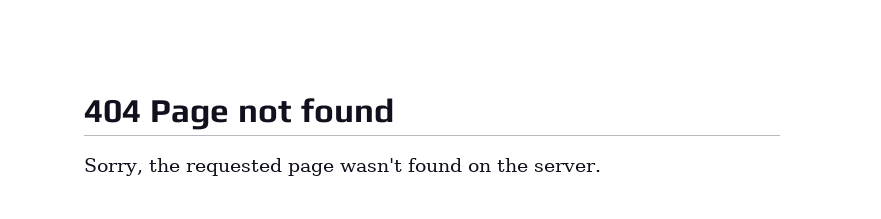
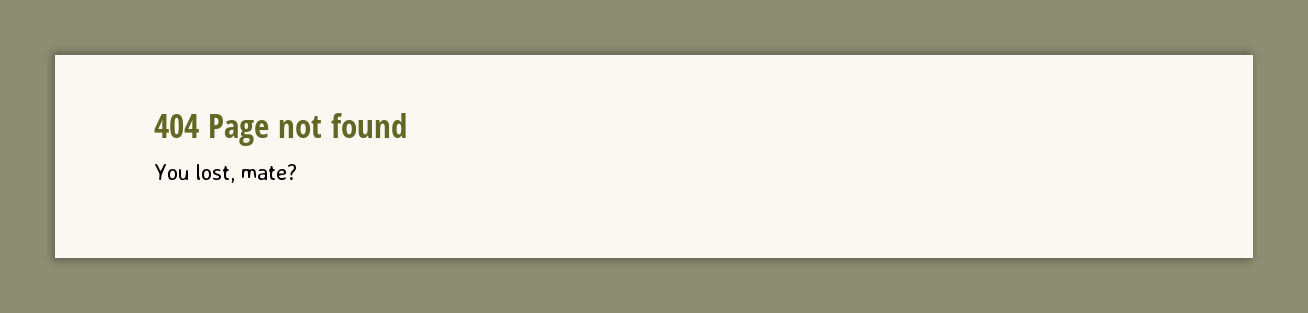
- Sorry, the requested page wasn't found on the server.
+ You lost, mate?

